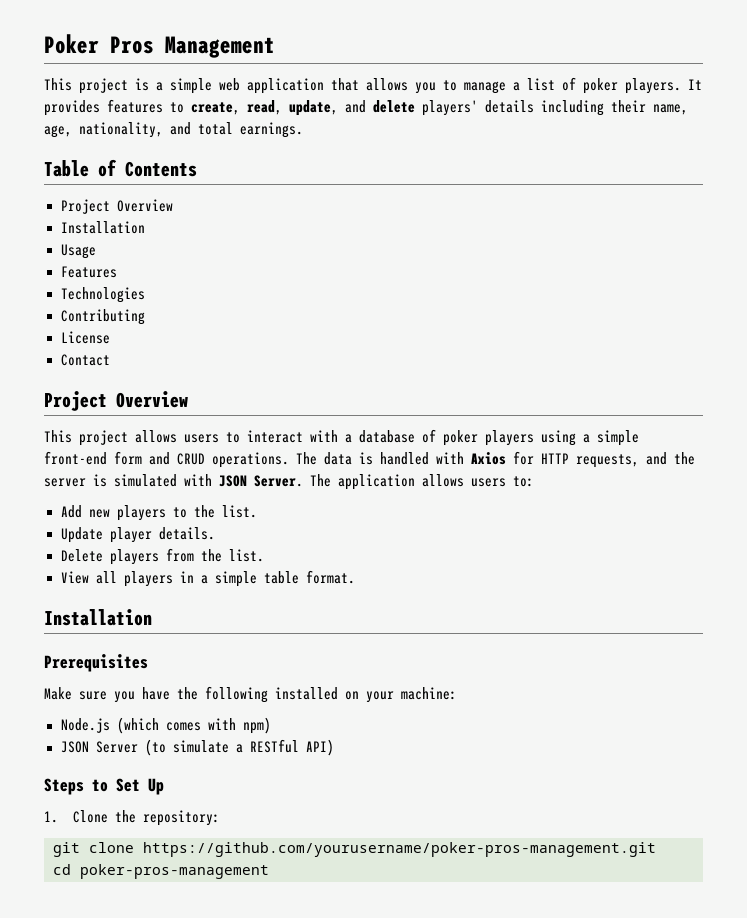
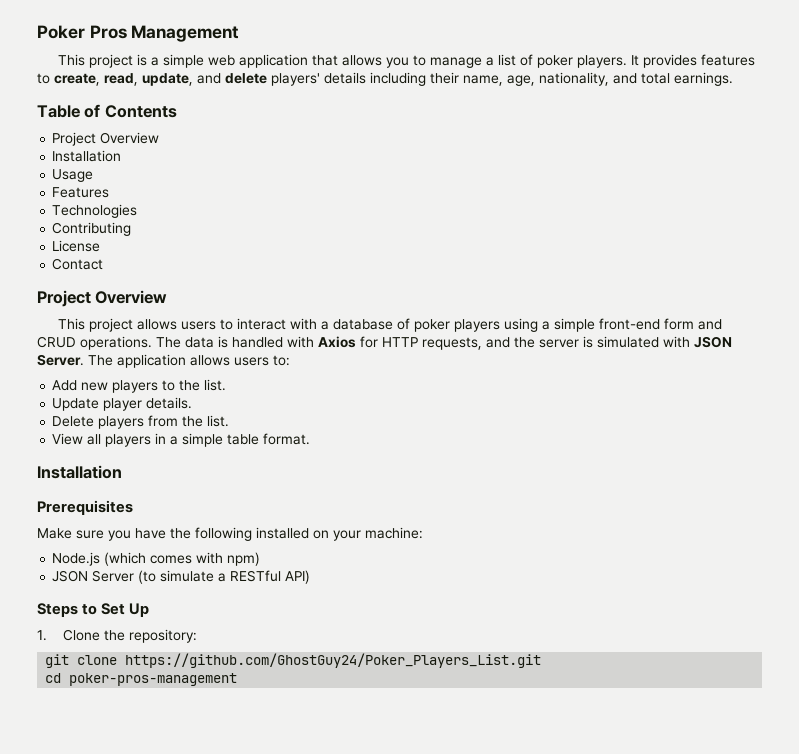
- git clone https://github.com/yourusername/poker-pros-management.git
+ git clone https://github.com/GhostGuy24/Poker_Players_List.git

